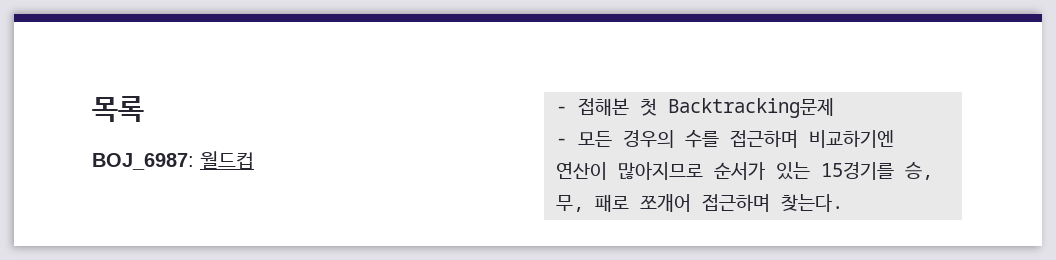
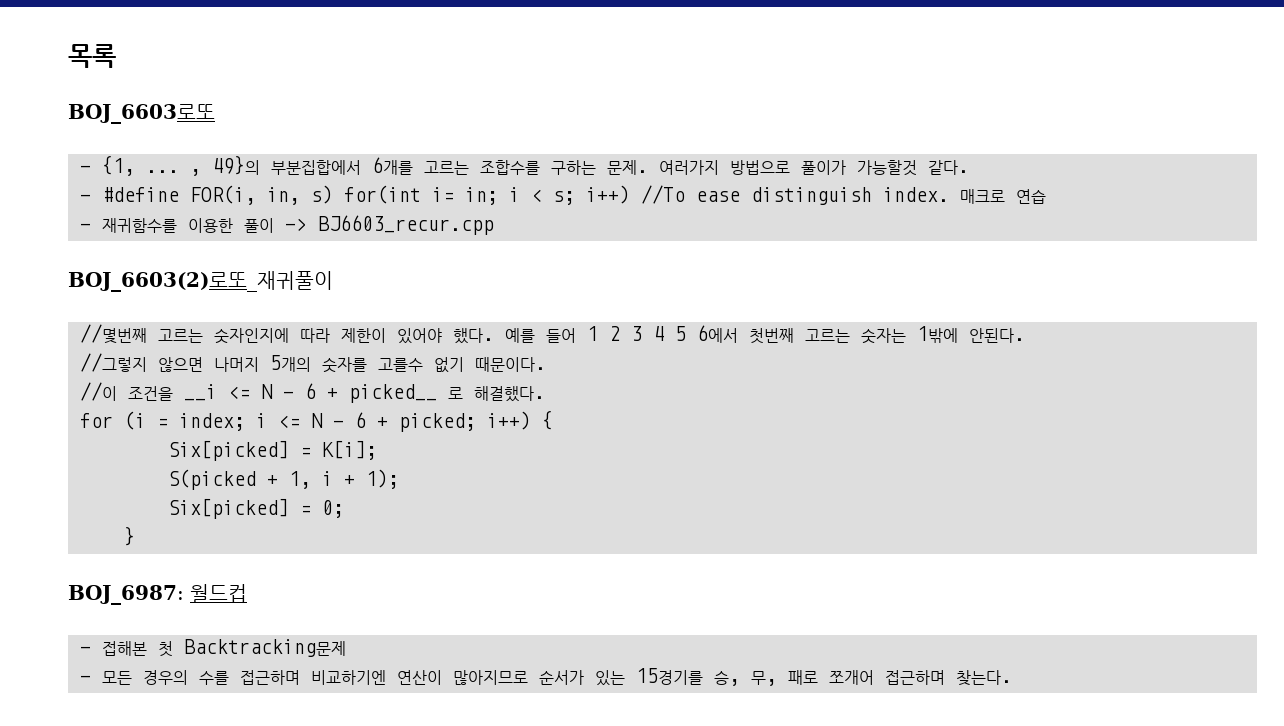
+ BOJ_6603로또
+ - {1, ... , 49}의 부분집합에서 6개를 고르는 조합수를 구하는 문제. 여러가지 방법으로 풀이가 가능할것 같다.
+ - #define FOR(i, in, s) for(int i= in; i < s; i++) //To ease distinguish index. 매크로 연습
+ - 재귀함수를 이용한 풀이 -> BJ6603_recur.cpp
+ BOJ_6603(2)로또_재귀풀이
+ //몇번째 고르는 숫자인지에 따라 제한이 있어야 했다. 예를 들어 1 2 3 4 5 6에서 첫번째 고르는 숫자는 1밖에 안된다.
+ //그렇지 않으면 나머지 5개의 숫자를 고를수 없기 때문이다.
+ //이 조건을 __i <= N - 6 + picked__ 로 해결했다.
+ for (i = index; i <= N - 6 + picked; i++) {
+ Six[picked] = K[i];
+ S(picked + 1, i + 1);
+ Six[picked] = 0;
+ }

